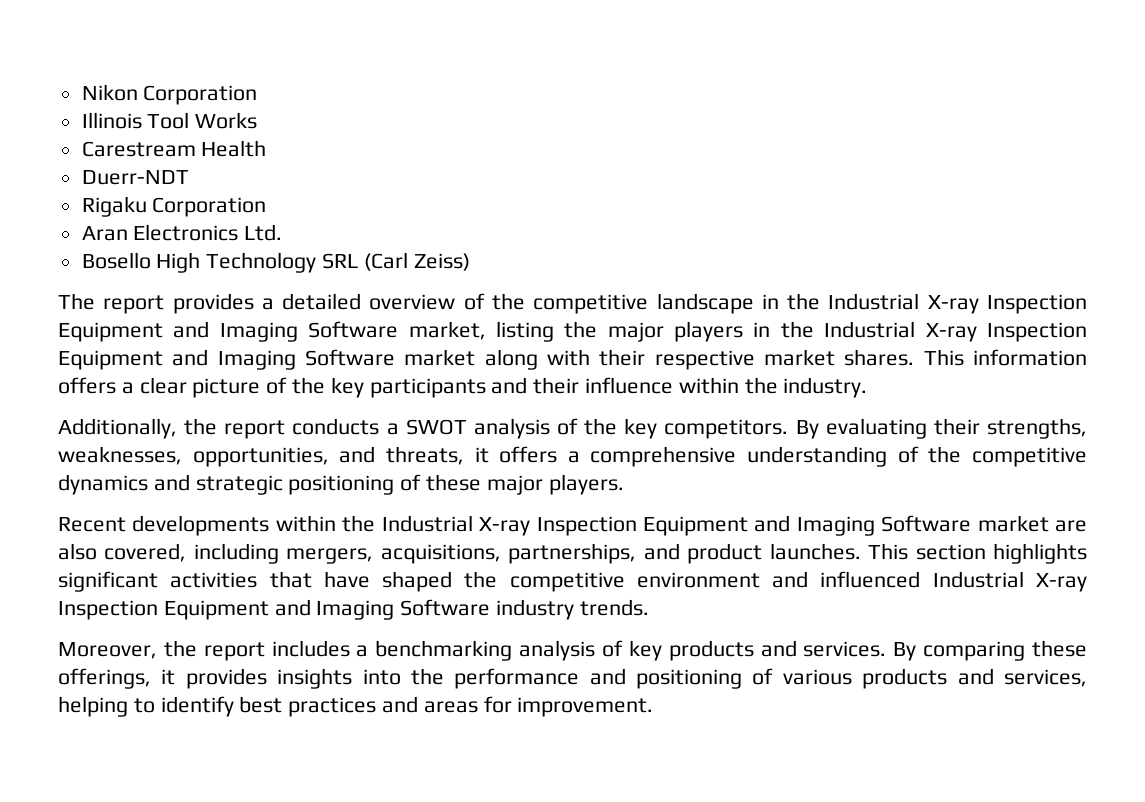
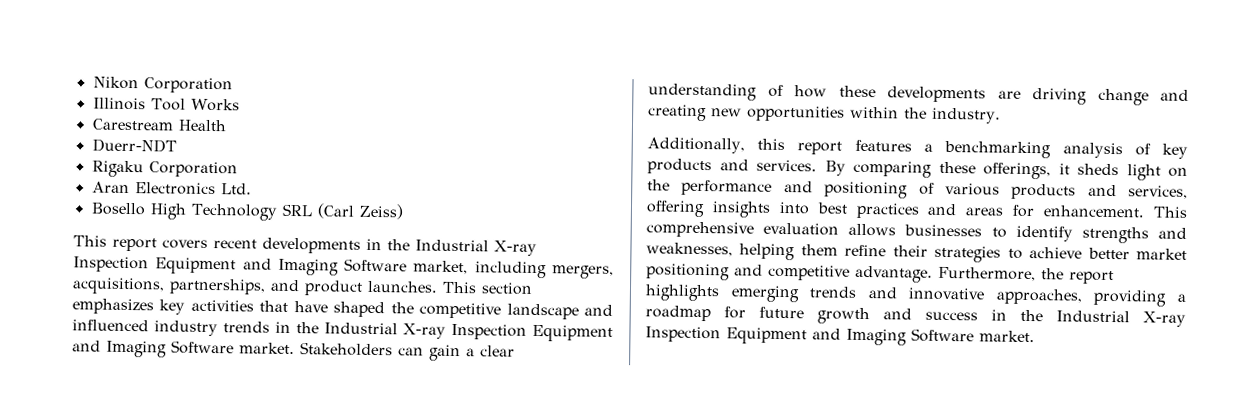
- The report provides a detailed overview of the competitive landscape in the Industrial X-ray Inspection Equipment and Imaging Software market, listing the major players in the Industrial X-ray Inspection Equipment and Imaging Software market along with their respective market shares. This information offers a clear picture of the key participants and their influence within the industry.
- Additionally, the report conducts a SWOT analysis of the key competitors. By evaluating their strengths, weaknesses, opportunities, and threats, it offers a comprehensive understanding of the competitive dynamics and strategic positioning of these major players.
- Recent developments within the Industrial X-ray Inspection Equipment and Imaging Software market are also covered, including mergers, acquisitions, partnerships, and product launches. This section highlights significant activities that have shaped the competitive environment and influenced Industrial X-ray Inspection Equipment and Imaging Software industry trends.
- Moreover, the report includes a benchmarking analysis of key products and services.
+ This report covers recent developments in the Industrial X-ray Inspection Equipment and Imaging Software market, including mergers, acquisitions, partnerships, and product launches. This section emphasizes key activities that have shaped the competitive landscape and influenced industry trends in the Industrial X-ray Inspection Equipment and Imaging Software market. Stakeholders can gain a clear understanding of how these developments are driving change and creating new opportunities within the industry.
+ Additionally, this report features a benchmarking analysis of key products and services.
- By comparing these offerings, it provides insights into the performance and positioning of various products and services, helping to identify best practices and areas for improvement.
+ By comparing these offerings, it sheds light on the performance and positioning of various products and services, offering insights into best practices and areas for enhancement. This comprehensive evaluation allows businesses to identify strengths and weaknesses, helping them refine their strategies to achieve better market positioning and competitive advantage. Furthermore, the report highlights emerging trends and innovative approaches, providing a roadmap for future growth and success in the Industrial X-ray Inspection Equipment and Imaging Software market.

